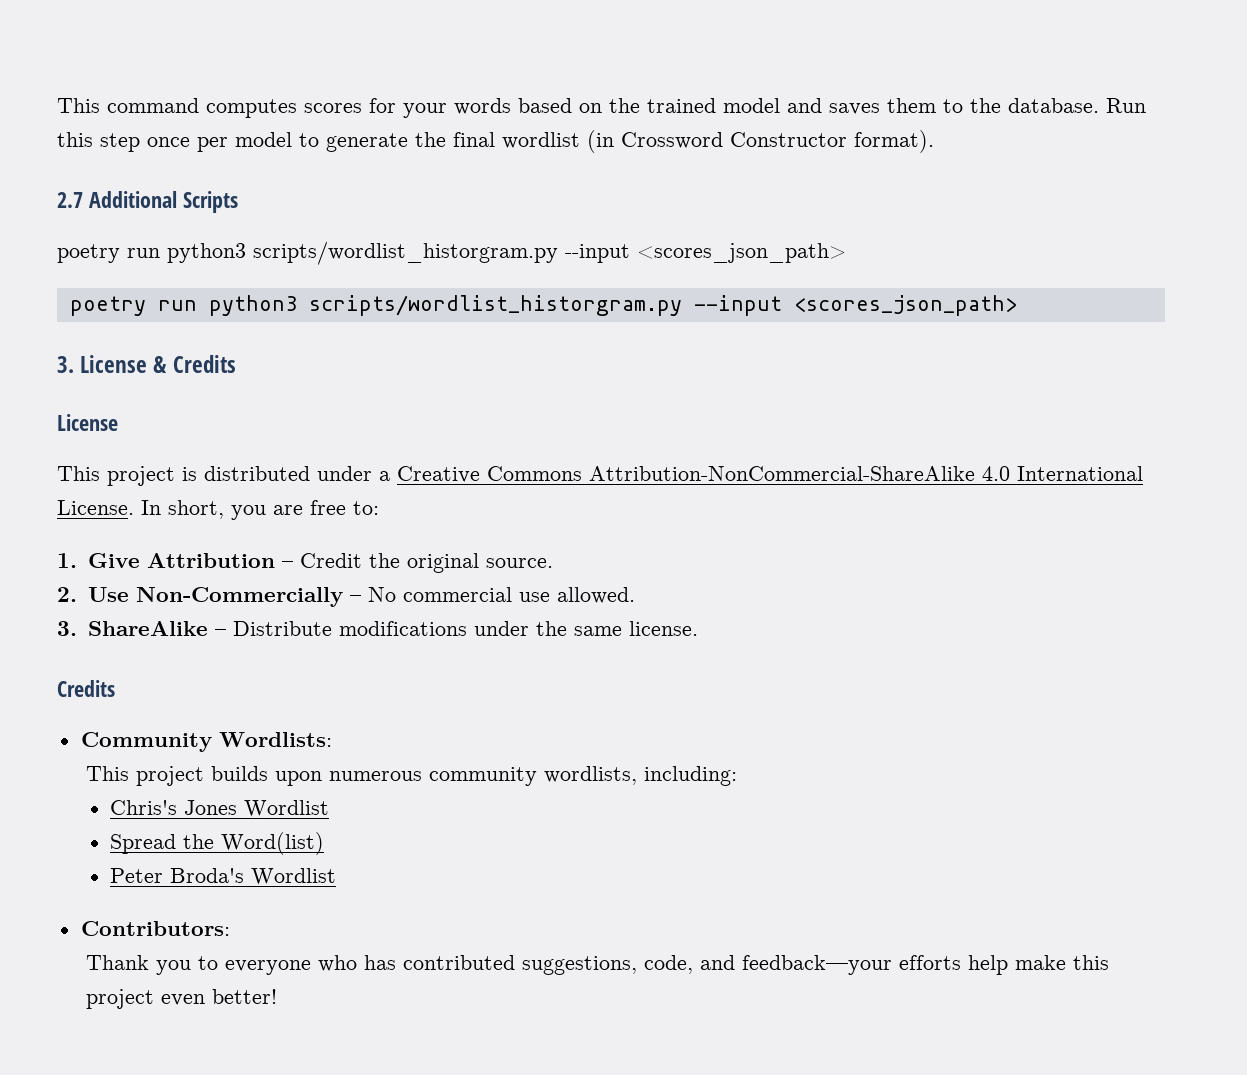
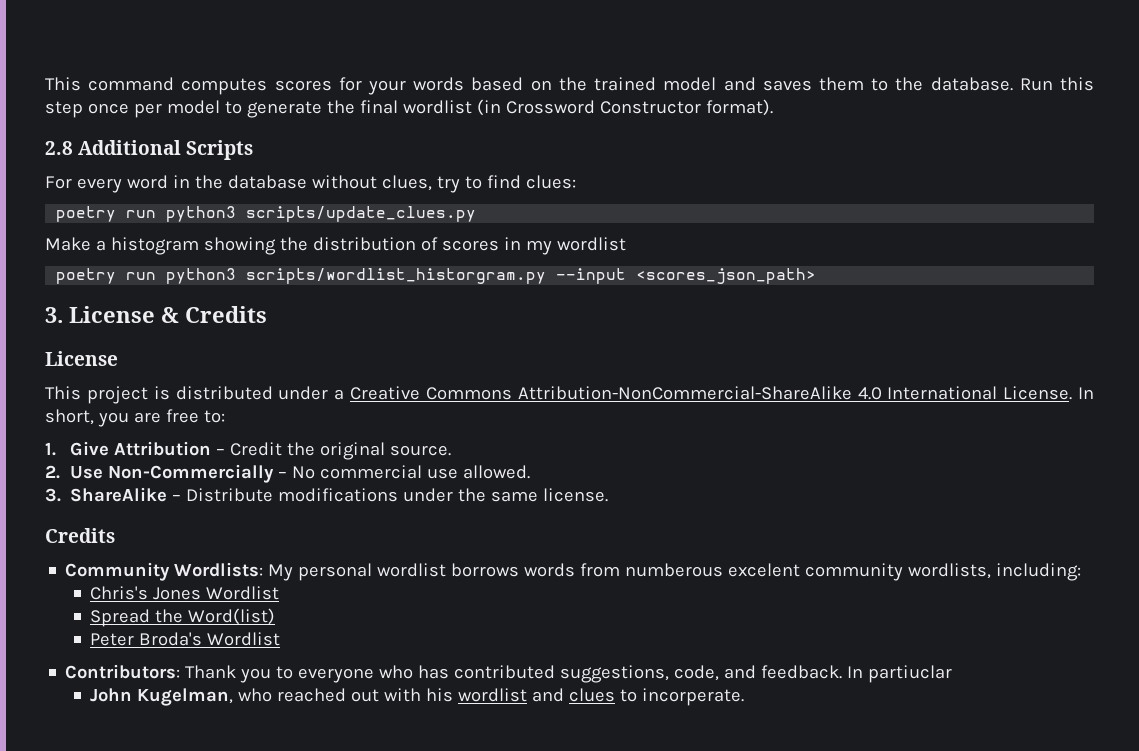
- 2.7 Additional Scripts
- poetry run python3 scripts/wordlist_historgram.py --input <scores_json_path>
+ 2.8 Additional Scripts
+ For every word in the database without clues, try to find clues:
+ poetry run python3 scripts/update_clues.py
+ Make a histogram showing the distribution of scores in my wordlist
- Community Wordlists:
- This project builds upon numerous community wordlists, including:
+ Community Wordlists: My personal wordlist borrows words from numberous excelent community wordlists, including:
- Contributors:
- Thank you to everyone who has contributed suggestions, code, and feedback—your efforts help make this project even better!
+ Contributors: Thank you to everyone who has contributed suggestions, code, and feedback. In partiuclar
+ John Kugelman, who reached out with his wordlist and clues to incorperate.

